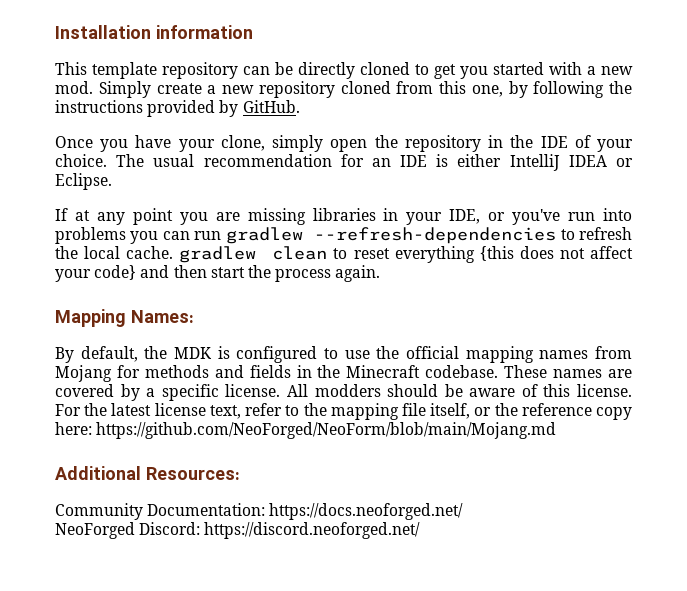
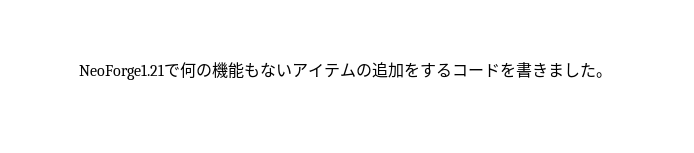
- Installation information
- This template repository can be directly cloned to get you started with a new mod. Simply create a new repository cloned from this one, by following the instructions provided by GitHub.
- Once you have your clone, simply open the repository in the IDE of your choice. The usual recommendation for an IDE is either IntelliJ IDEA or Eclipse.
- If at any point you are missing libraries in your IDE, or you've run into problems you can run gradlew --refresh-dependencies to refresh the local cache. gradlew clean to reset everything {this does not affect your code} and then start the process again.
- Mapping Names:
- By default, the MDK is configured to use the official mapping names from Mojang for methods and fields in the Minecraft codebase. These names are covered by a specific license. All modders should be aware of this license. For the latest license text, refer to the mapping file itself, or the reference copy here: https://github.com/NeoForged/NeoForm/blob/main/Mojang.md
- Additional Resources:
- Community Documentation: https://docs.neoforged.net/
- NeoForged Discord: https://discord.neoforged.net/
+ NeoForge1.21で何の機能もないアイテムの追加をするコードを書きました。

